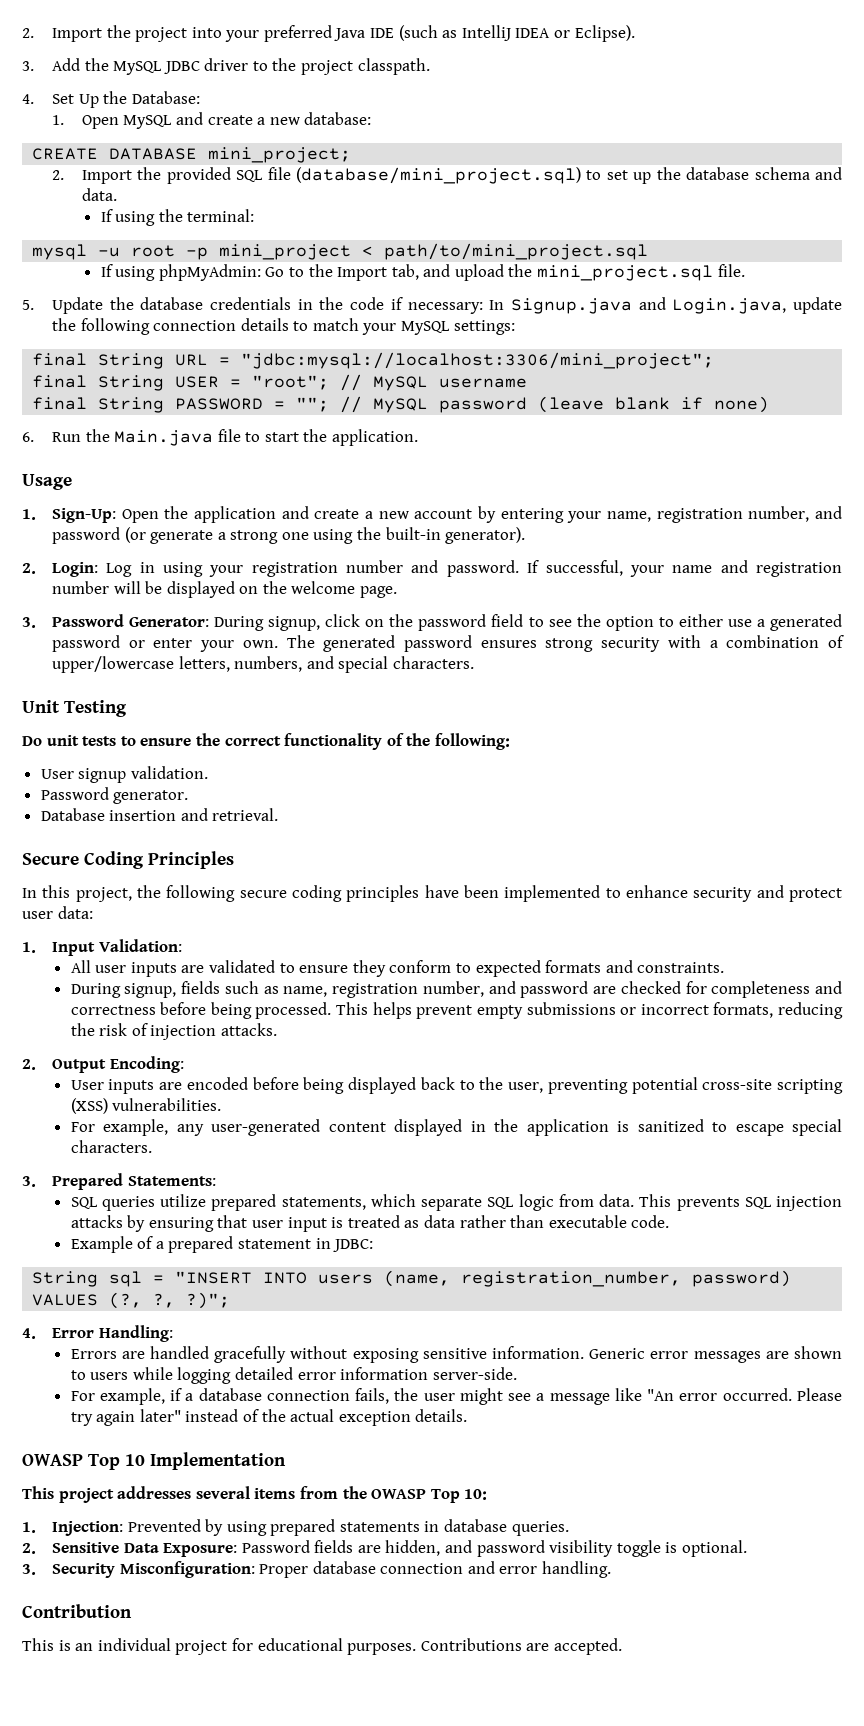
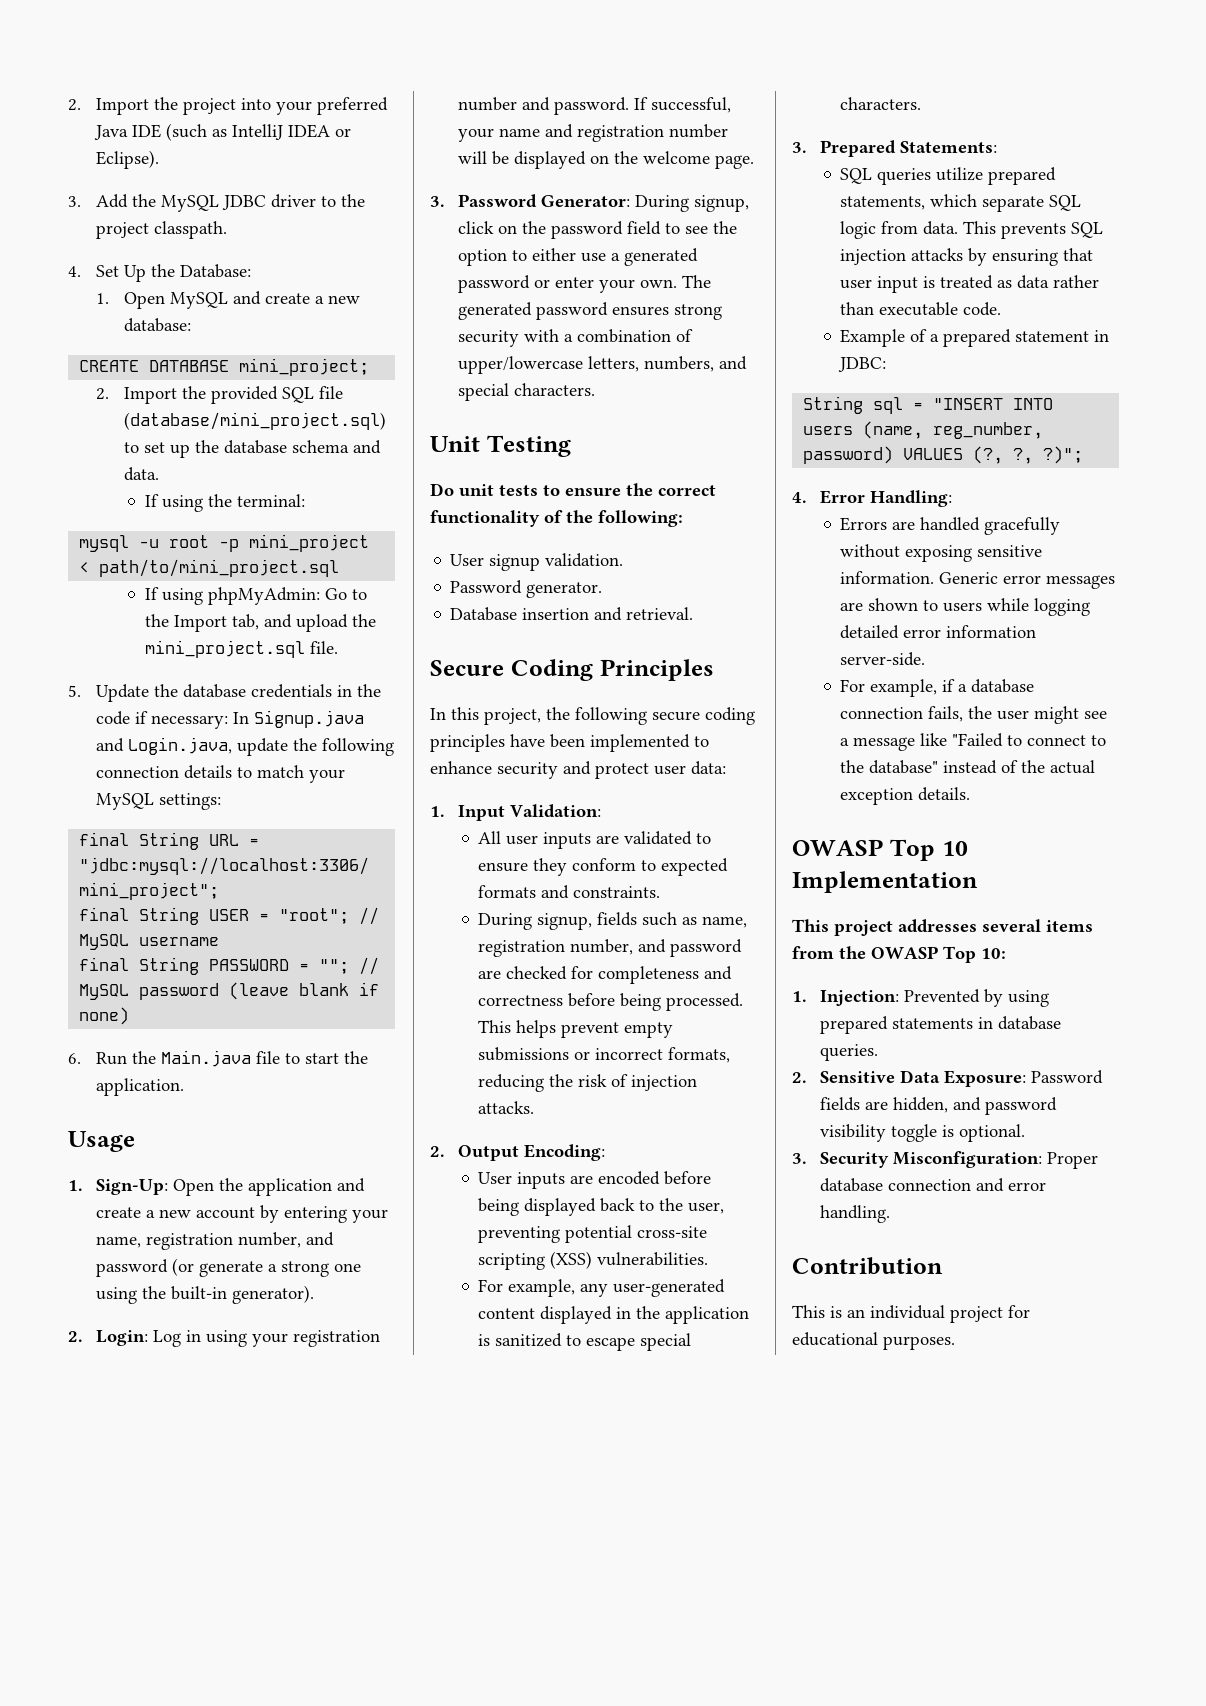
- String sql = "INSERT INTO users (name, registration_number, password) VALUES (?, ?, ?)";
+ String sql = "INSERT INTO users (name, reg_number, password) VALUES (?, ?, ?)";
- For example, if a database connection fails, the user might see a message like "An error occurred. Please try again later" instead of the actual exception details.
+ For example, if a database connection fails, the user might see a message like "Failed to connect to the database" instead of the actual exception details.
- Contributions are accepted.

